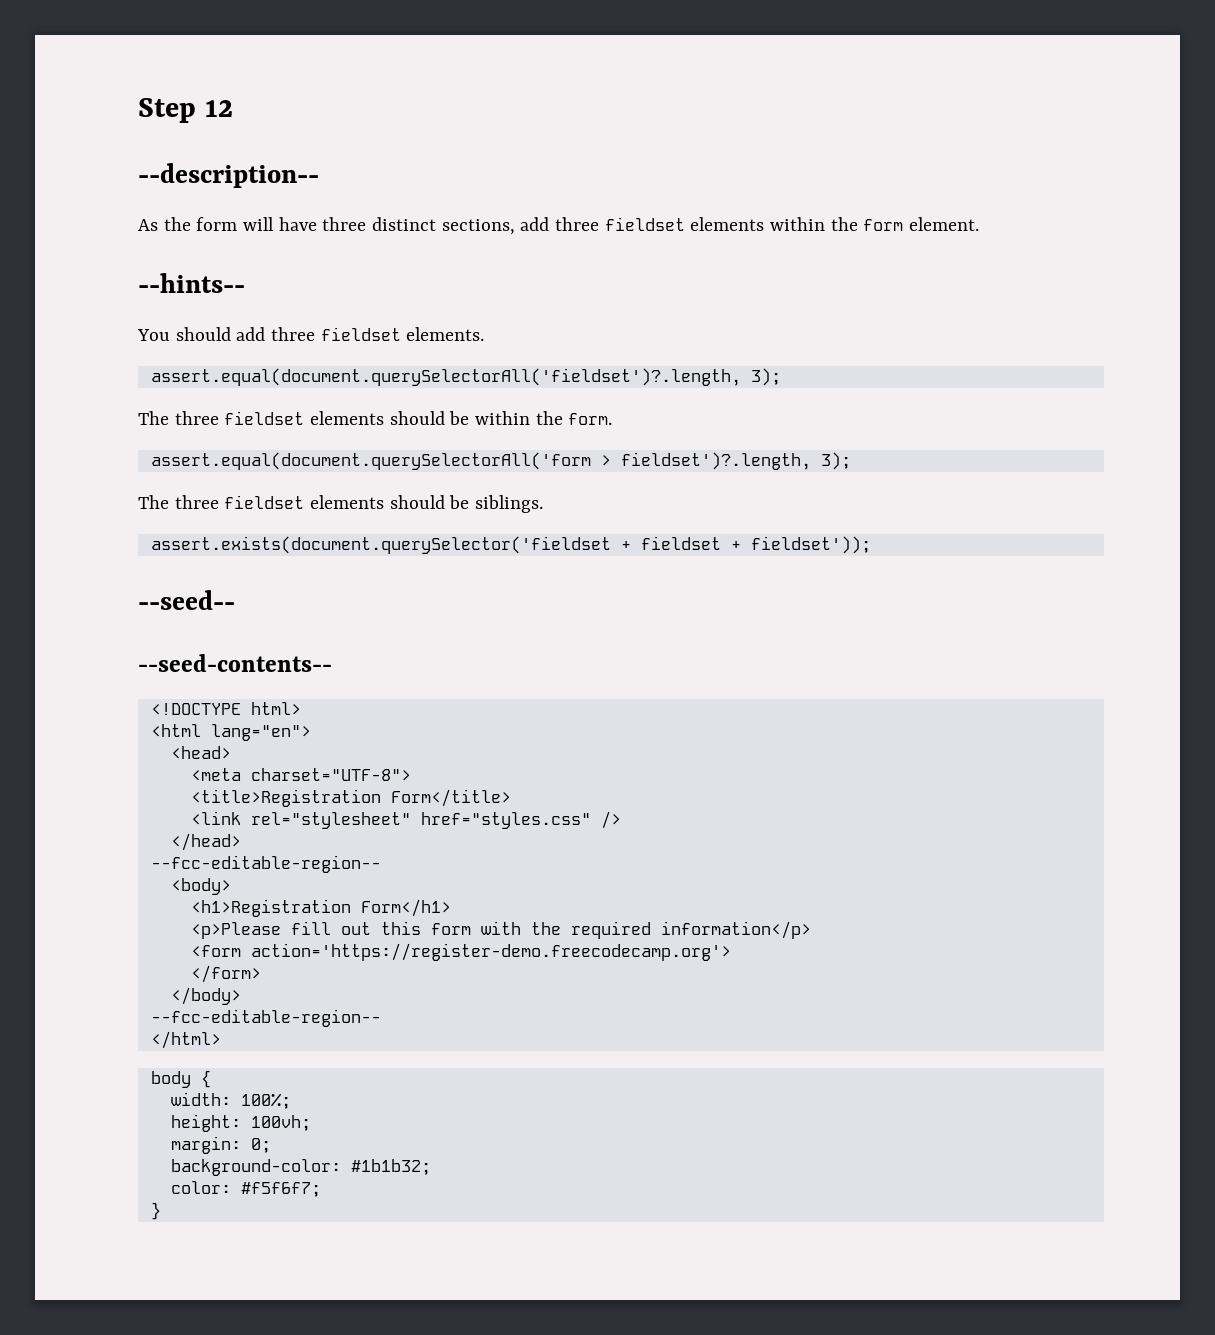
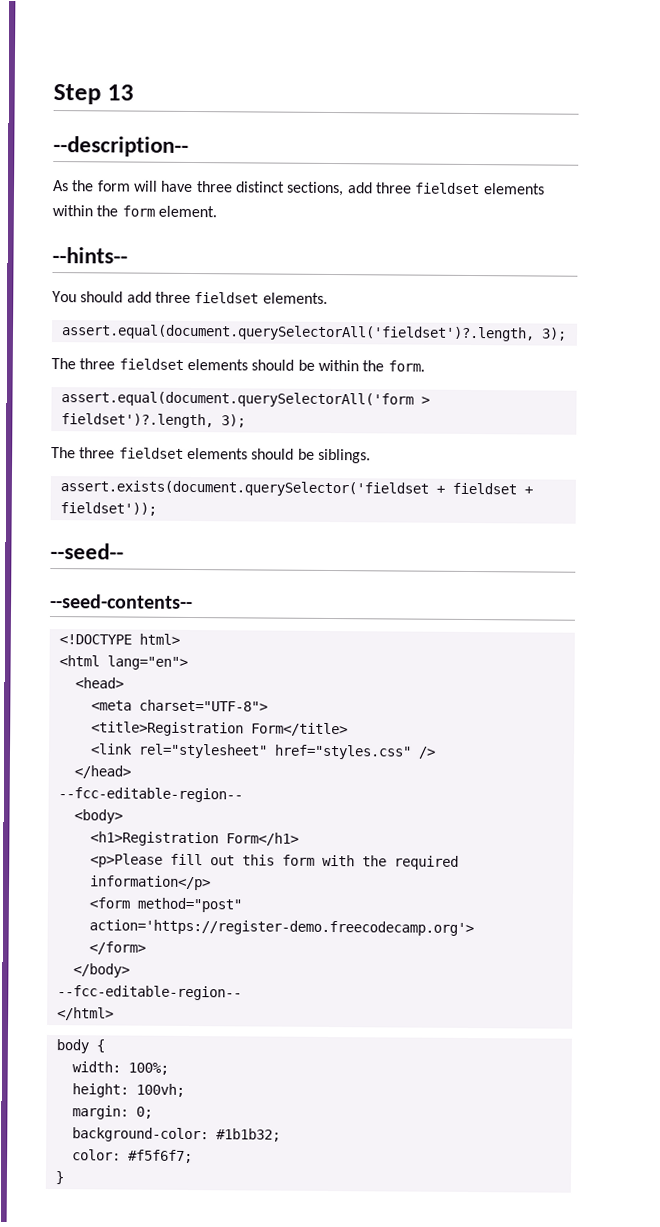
- Step 12
+ Step 13
- <form action='https://register-demo.freecodecamp.org'>
+ <form method="post" action='https://register-demo.freecodecamp.org'>

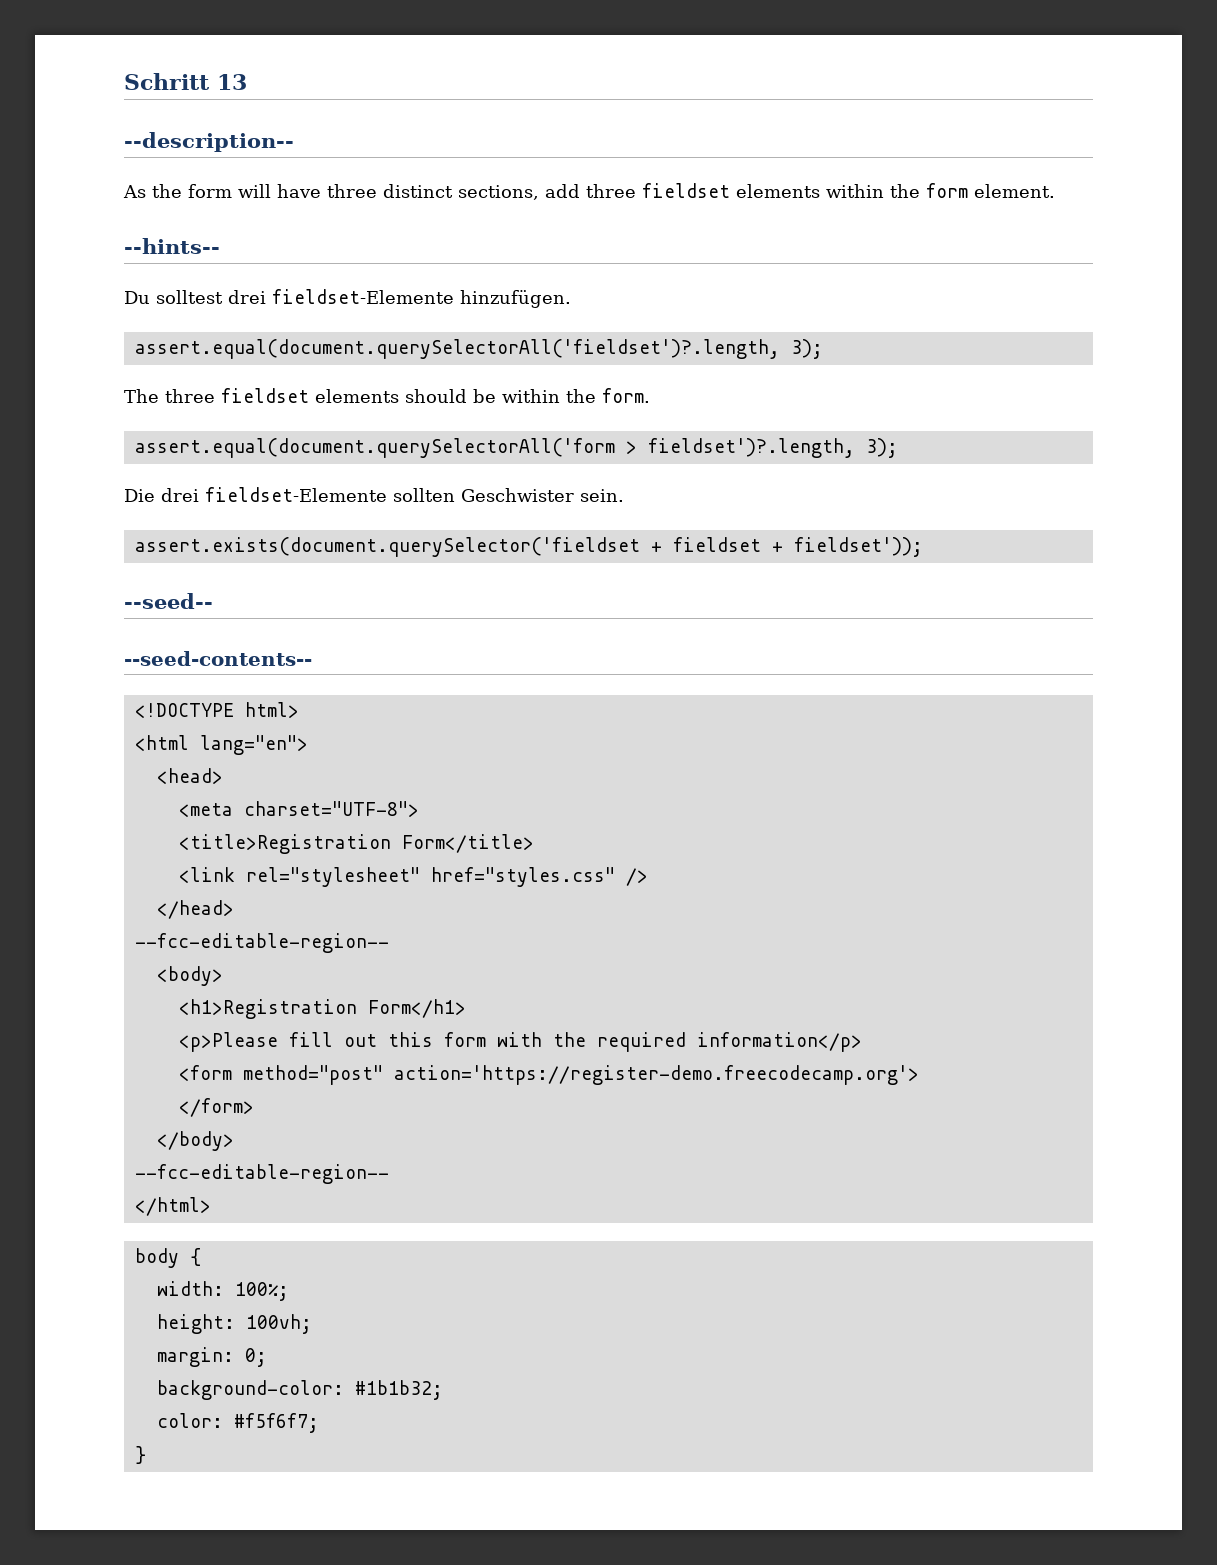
- Step 13
+ Schritt 13
- You should add three fieldset elements.
+ Du solltest drei fieldset-Elemente hinzufügen.
- The three fieldset elements should be siblings.
+ Die drei fieldset-Elemente sollten Geschwister sein.

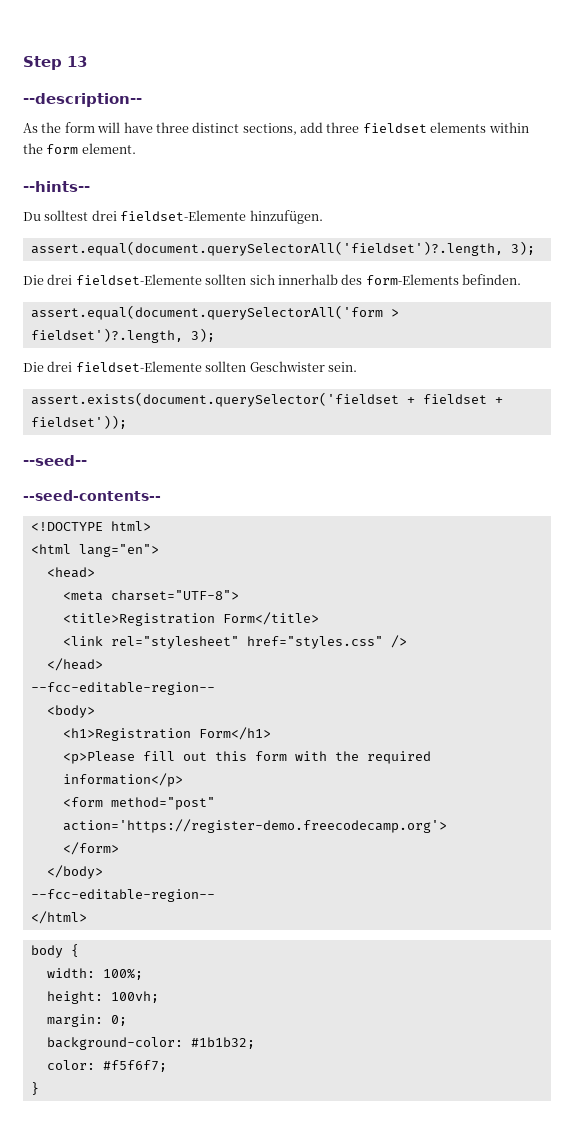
- Schritt 13
+ Step 13
- The three fieldset elements should be within the form.
+ Die drei fieldset-Elemente sollten sich innerhalb des form-Elements befinden.

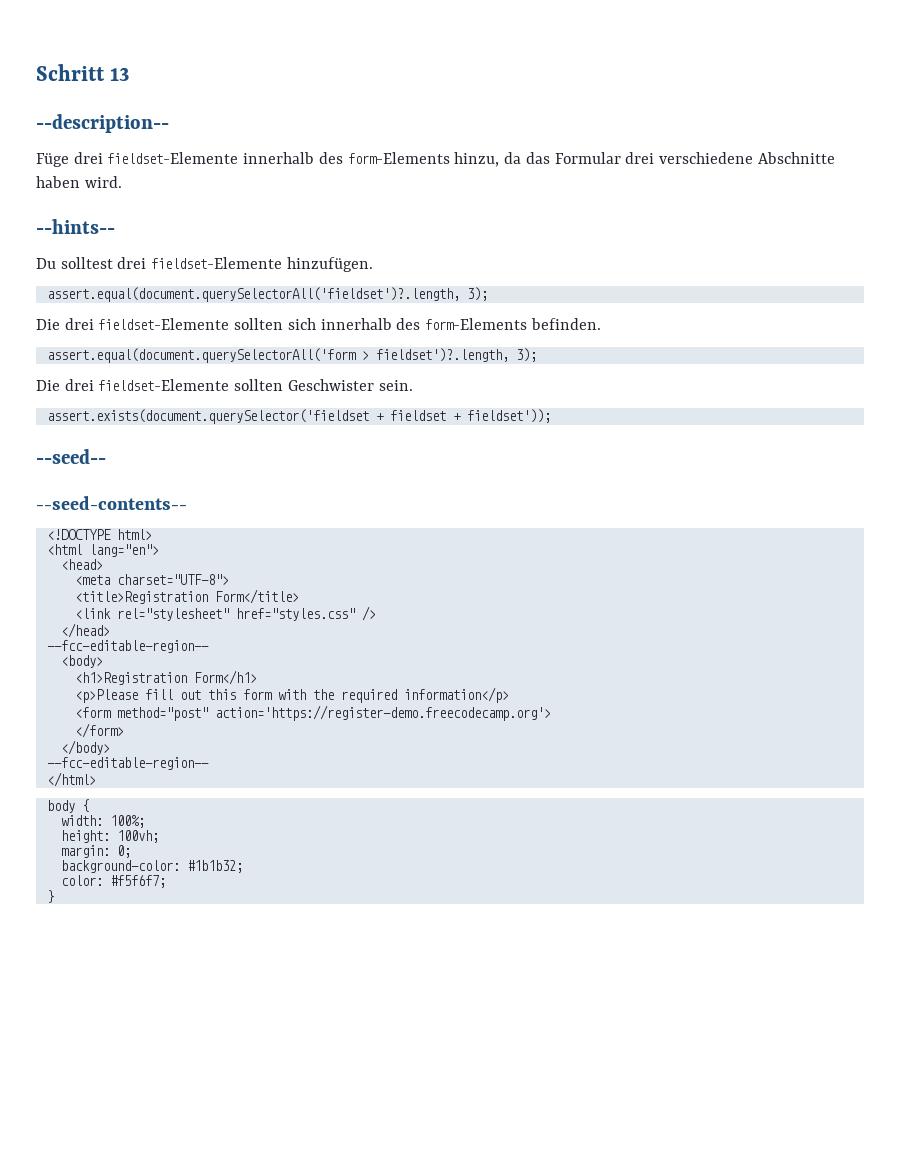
- Step 13
+ Schritt 13
- As the form will have three distinct sections, add three fieldset elements within the form element.
+ Füge drei fieldset-Elemente innerhalb des form-Elements hinzu, da das Formular drei verschiedene Abschnitte haben wird.

